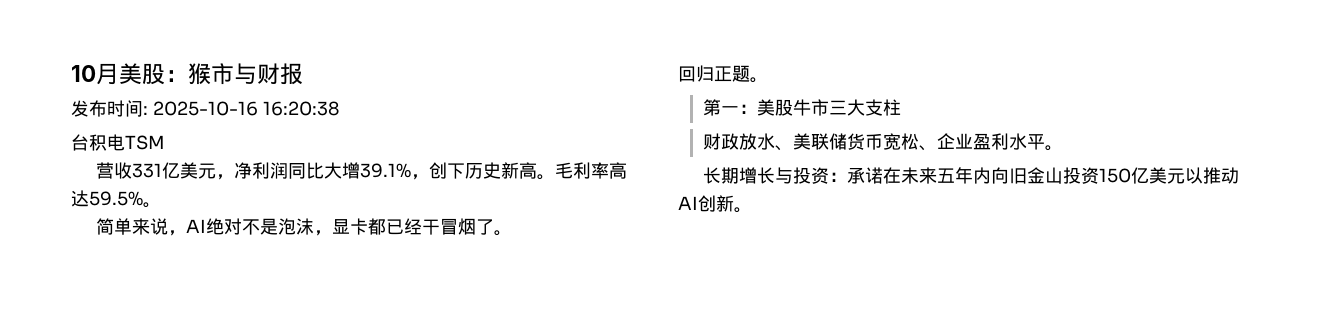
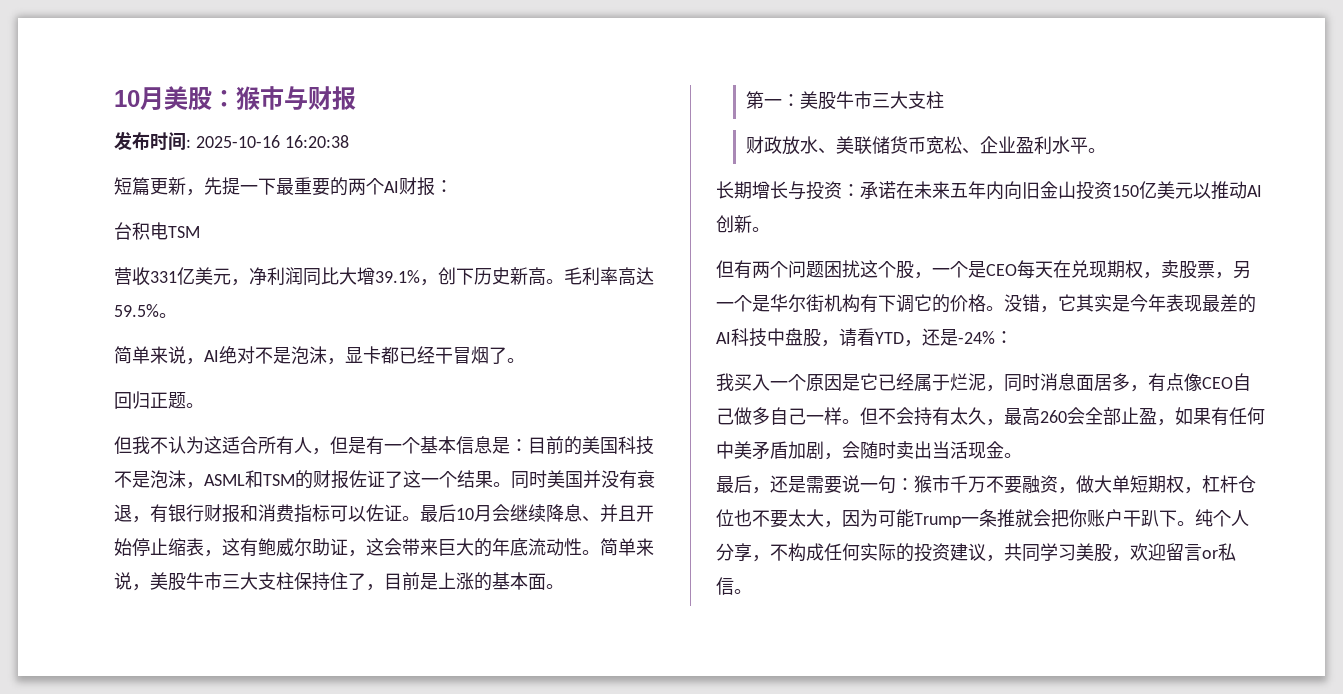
+ 短篇更新，先提一下最重要的两个AI财报：
+ 但我不认为这适合所有人，但是有一个基本信息是：目前的美国科技不是泡沫，ASML和TSM的财报佐证了这一个结果。同时美国并没有衰退，有银行财报和消费指标可以佐证。最后10月会继续降息、并且开始停止缩表，这有鲍威尔助证，这会带来巨大的年底流动性。简单来说，美股牛市三大支柱保持住了，目前是上涨的基本面。
+ 但有两个问题困扰这个股，一个是CEO每天在兑现期权，卖股票，另一个是华尔街机构有下调它的价格。没错，它其实是今年表现最差的AI科技中盘股，请看YTD，还是-24%：
+ 我买入一个原因是它已经属于烂泥，同时消息面居多，有点像CEO自己做多自己一样。但不会持有太久，最高260会全部止盈，如果有任何中美矛盾加剧，会随时卖出当活现金。
+ 最后，还是需要说一句：猴市千万不要融资，做大单短期权，杠杆仓位也不要太大，因为可能Trump一条推就会把你账户干趴下。纯个人分享，不构成任何实际的投资建议，共同学习美股，欢迎留言or私信。

